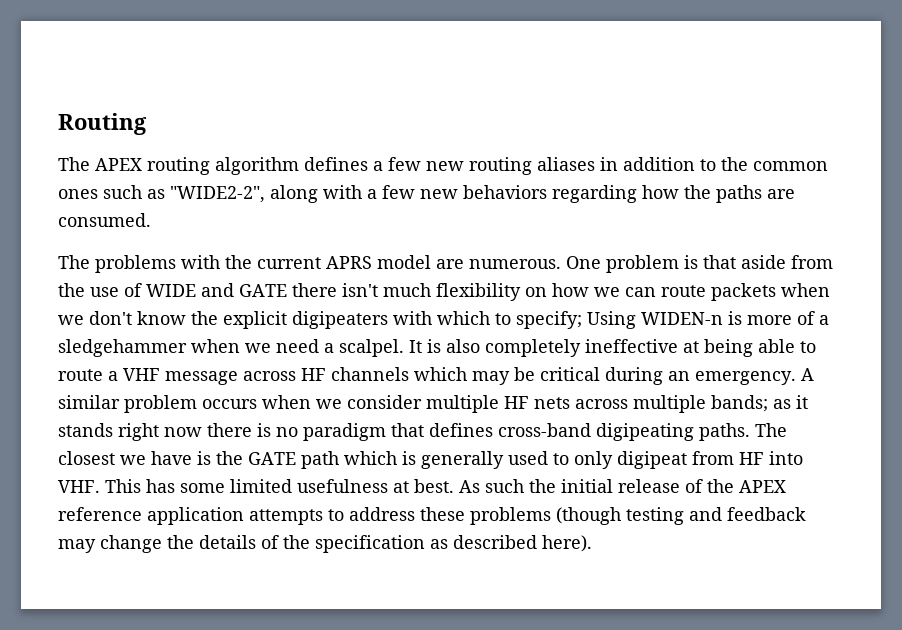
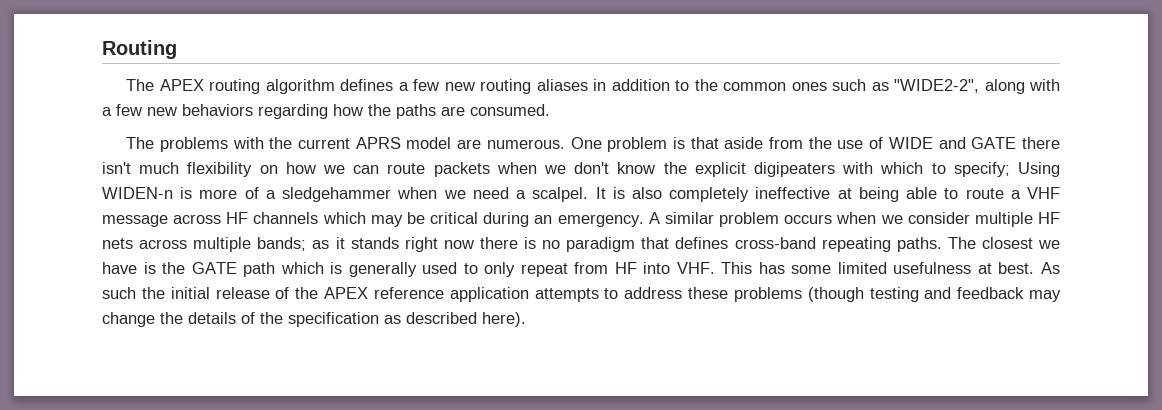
- A similar problem occurs when we consider multiple HF nets across multiple bands; as it stands right now there is no paradigm that defines cross-band digipeating paths.
+ A similar problem occurs when we consider multiple HF nets across multiple bands; as it stands right now there is no paradigm that defines cross-band repeating paths.
- The closest we have is the GATE path which is generally used to only digipeat from HF into VHF. This has some limited usefulness at best.
+ The closest we have is the GATE path which is generally used to only repeat from HF into VHF. This has some limited usefulness at best.

